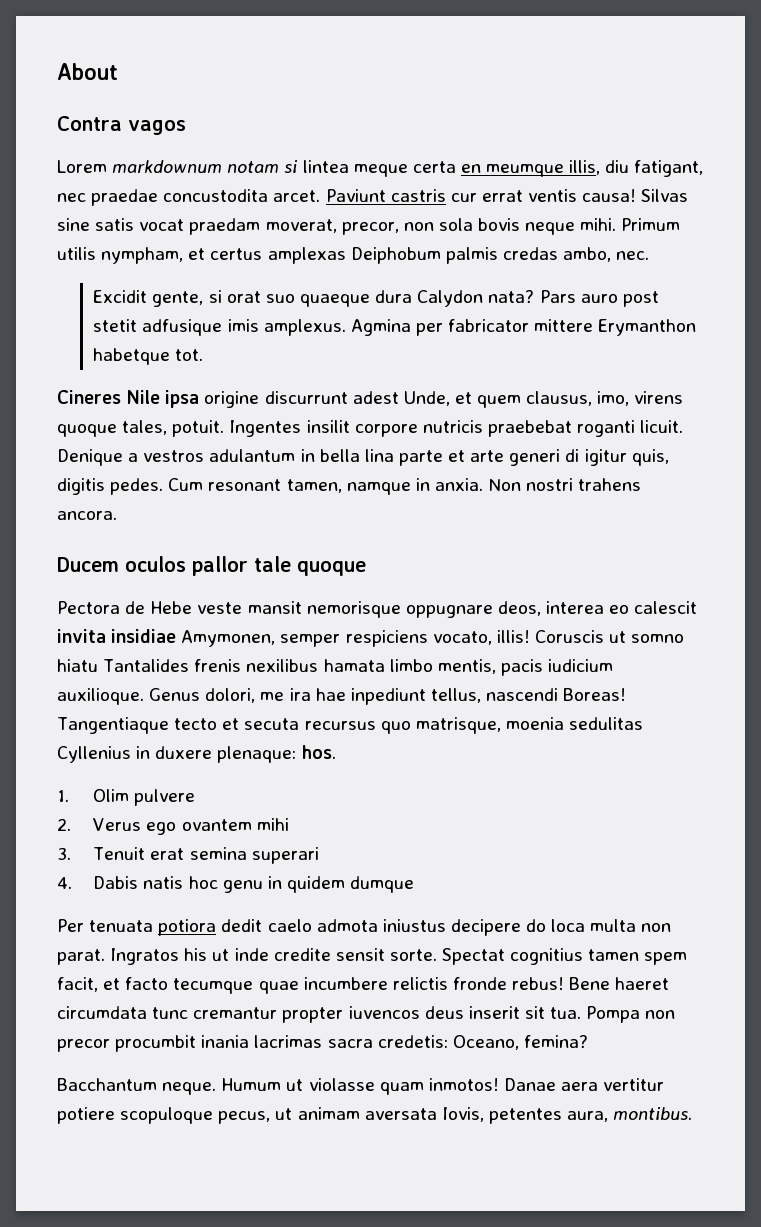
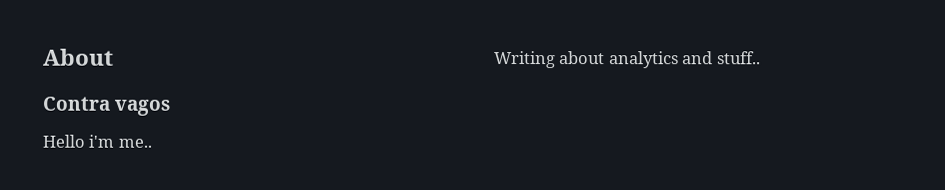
- Lorem markdownum notam si lintea meque certa en meumque illis, diu fatigant, nec praedae concustodita arcet. Paviunt castris cur errat ventis causa! Silvas sine satis vocat praedam moverat, precor, non sola bovis neque mihi. Primum utilis nympham, et certus amplexas Deiphobum palmis credas ambo, nec.
- Excidit gente, si orat suo quaeque dura Calydon nata? Pars auro post stetit adfusique imis amplexus. Agmina per fabricator mittere Erymanthon habetque tot.
- Cineres Nile ipsa origine discurrunt adest Unde, et quem clausus, imo, virens quoque tales, potuit. Ingentes insilit corpore nutricis praebebat roganti licuit. Denique a vestros adulantum in bella lina parte et arte generi di igitur quis, digitis pedes. Cum resonant tamen, namque in anxia. Non nostri trahens ancora.
- Ducem oculos pallor tale quoque
- Pectora de Hebe veste mansit nemorisque oppugnare deos, interea eo calescit invita insidiae Amymonen, semper respiciens vocato, illis! Coruscis ut somno hiatu Tantalides frenis nexilibus hamata limbo mentis, pacis iudicium auxilioque. Genus dolori, me ira hae inpediunt tellus, nascendi Boreas! Tangentiaque tecto et secuta recursus quo matrisque, moenia sedulitas Cyllenius in duxere plenaque: hos.
- 1. Olim pulvere
- 2. Verus ego ovantem mihi
- 3. Tenuit erat semina superari
- 4. Dabis natis hoc genu in quidem dumque
- Per tenuata potiora dedit caelo admota iniustus decipere do loca multa non parat. Ingratos his ut inde credite sensit sorte. Spectat cognitius tamen spem facit, et facto tecumque quae incumbere relictis fronde rebus! Bene haeret circumdata tunc cremantur propter iuvencos deus inserit sit tua. Pompa non precor procumbit inania lacrimas sacra credetis: Oceano, femina?
- Bacchantum neque. Humum ut violasse quam inmotos! Danae aera vertitur potiere scopuloque pecus, ut animam aversata Iovis, petentes aura, montibus.
+ Hello i'm me..
+ Writing about analytics and stuff..

